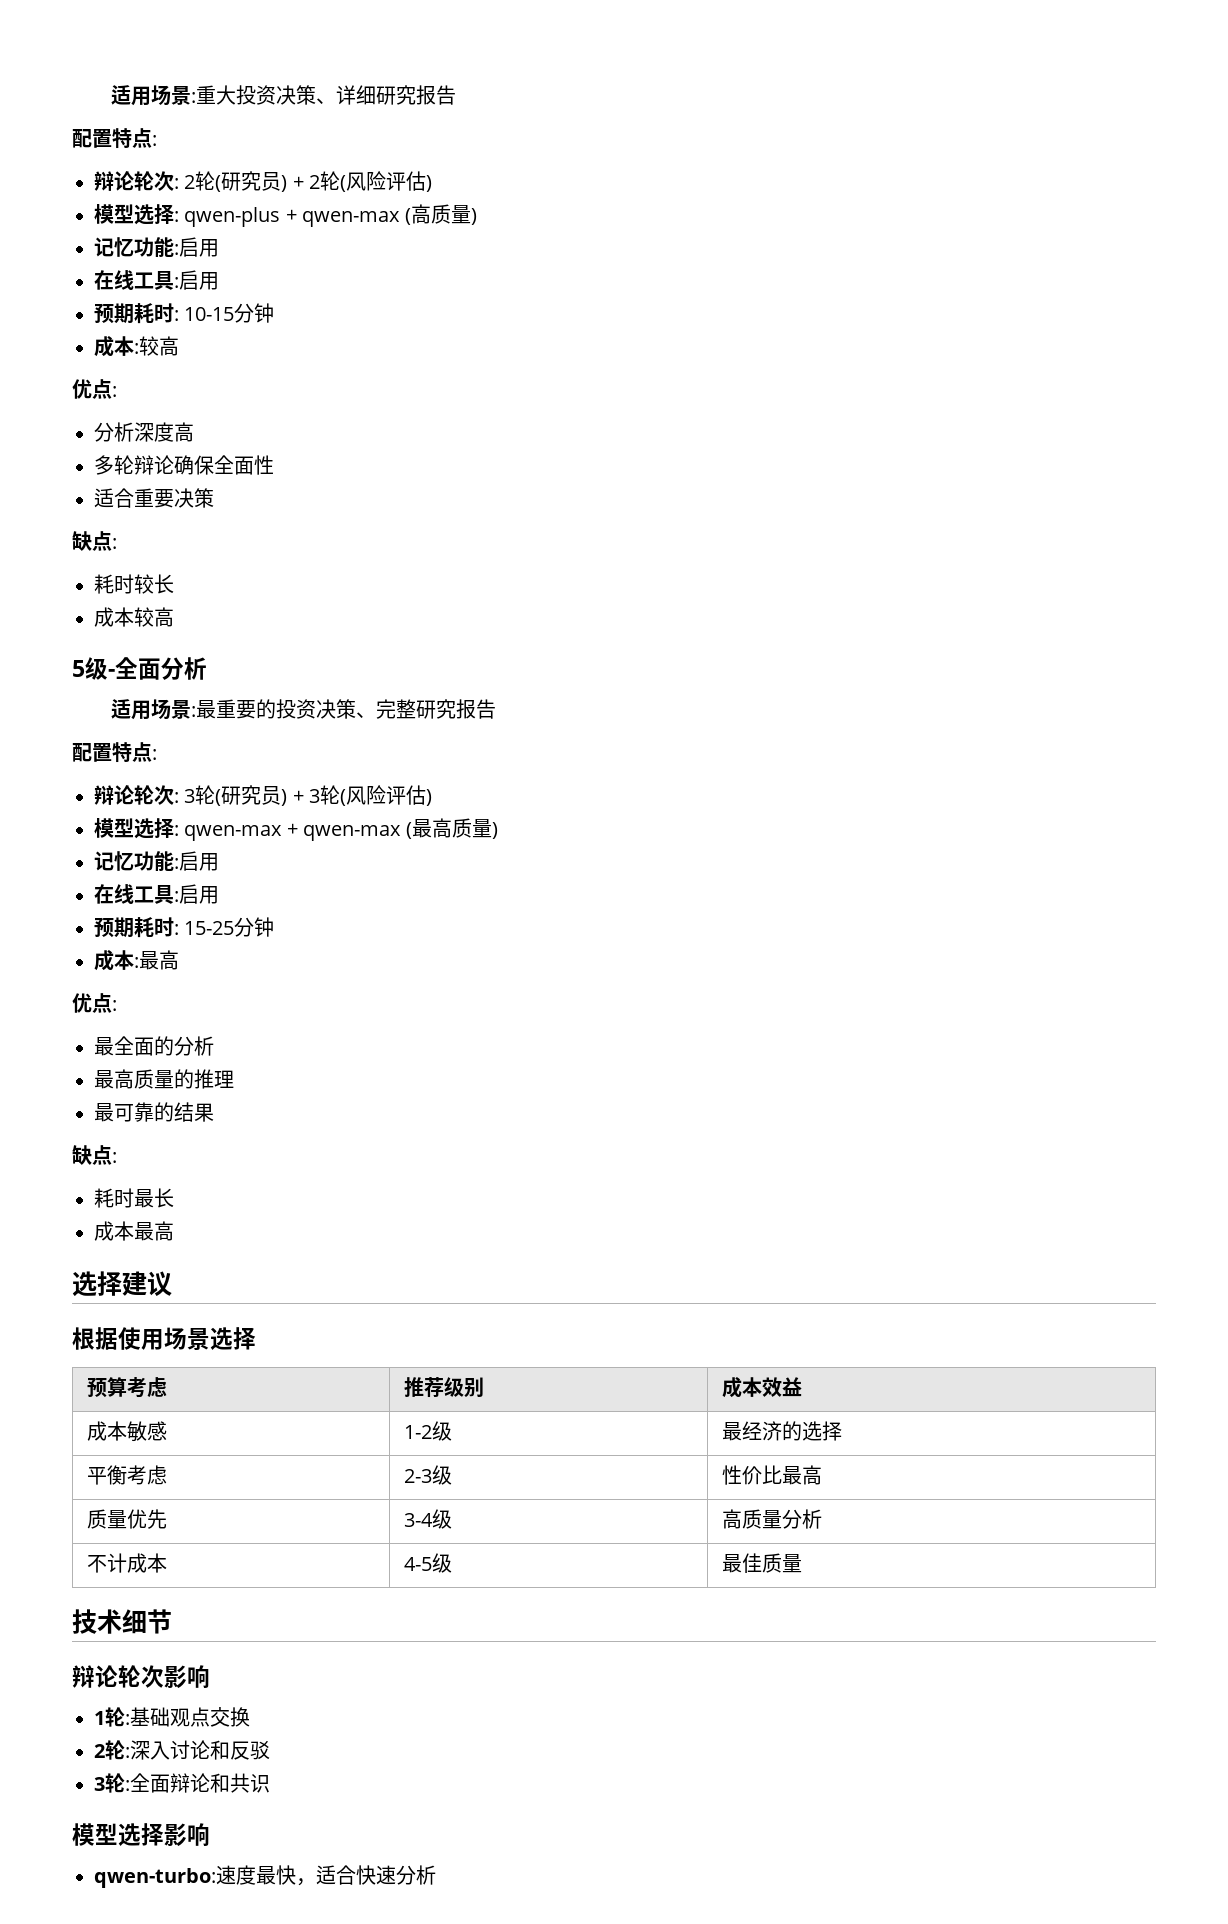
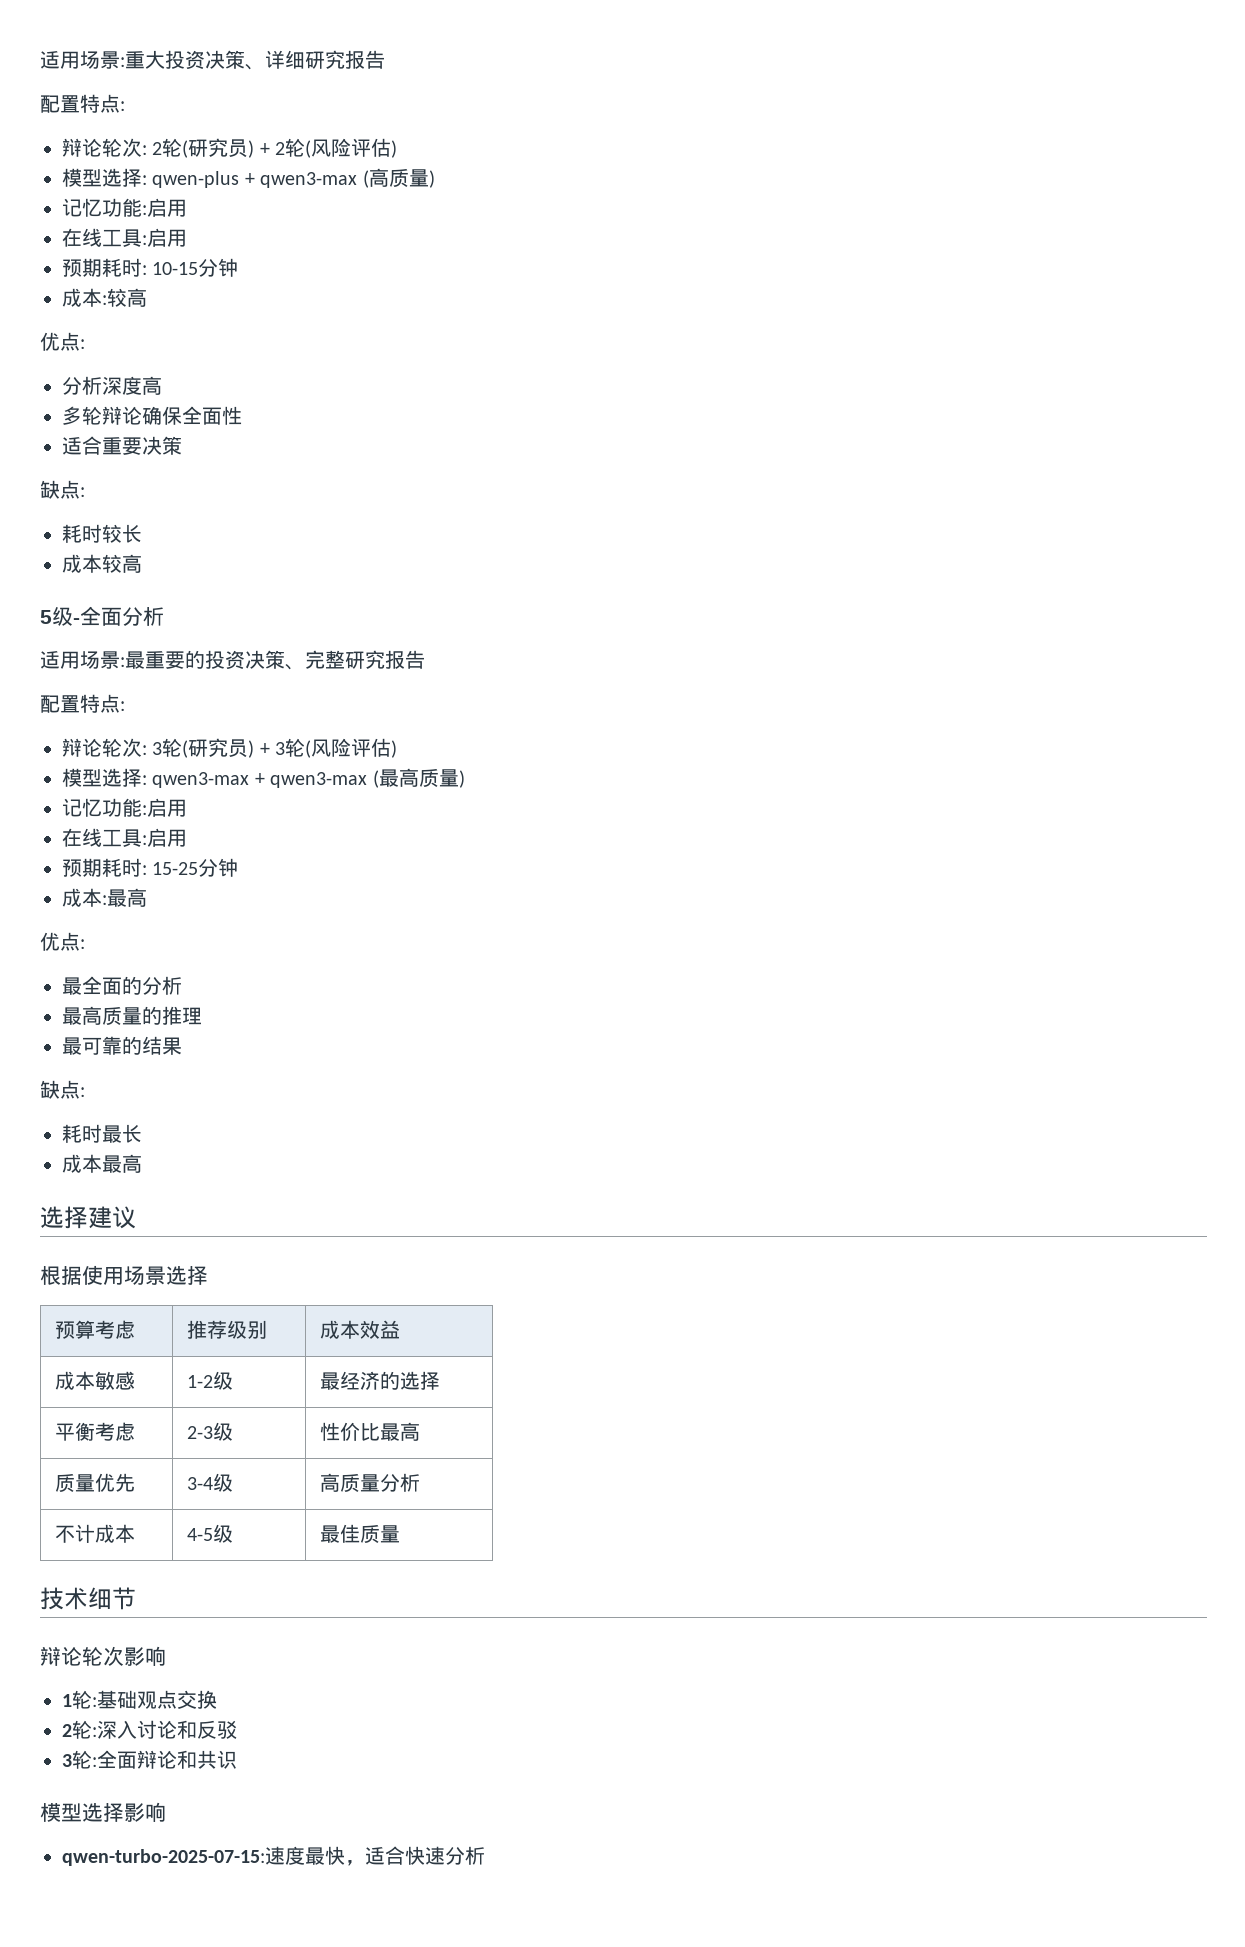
- 模型选择: qwen-plus + qwen-max (高质量)
+ 模型选择: qwen-plus + qwen3-max (高质量)
- 模型选择: qwen-max + qwen-max (最高质量)
+ 模型选择: qwen3-max + qwen3-max (最高质量)
- qwen-turbo:速度最快，适合快速分析
+ qwen-turbo-2025-07-15:速度最快，适合快速分析

